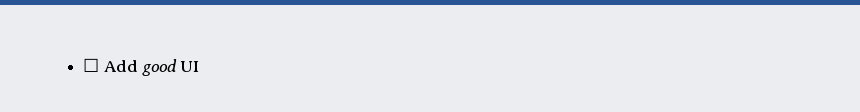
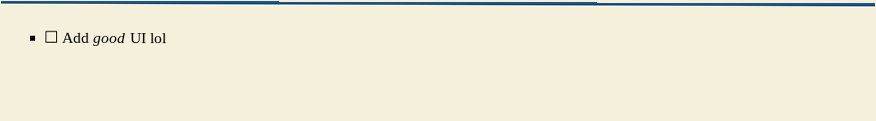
- ☐ Add good UI
+ ☐ Add good UI lol

